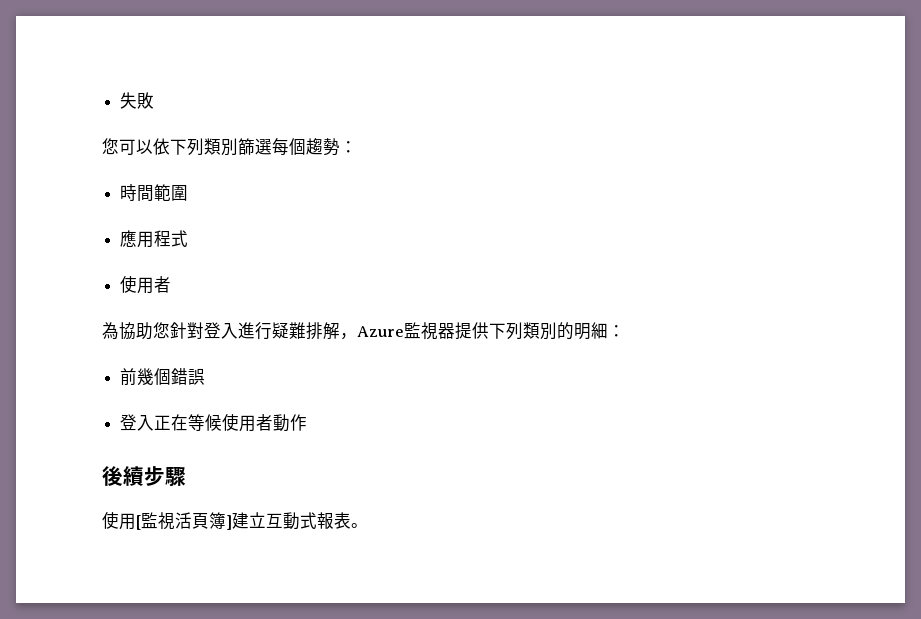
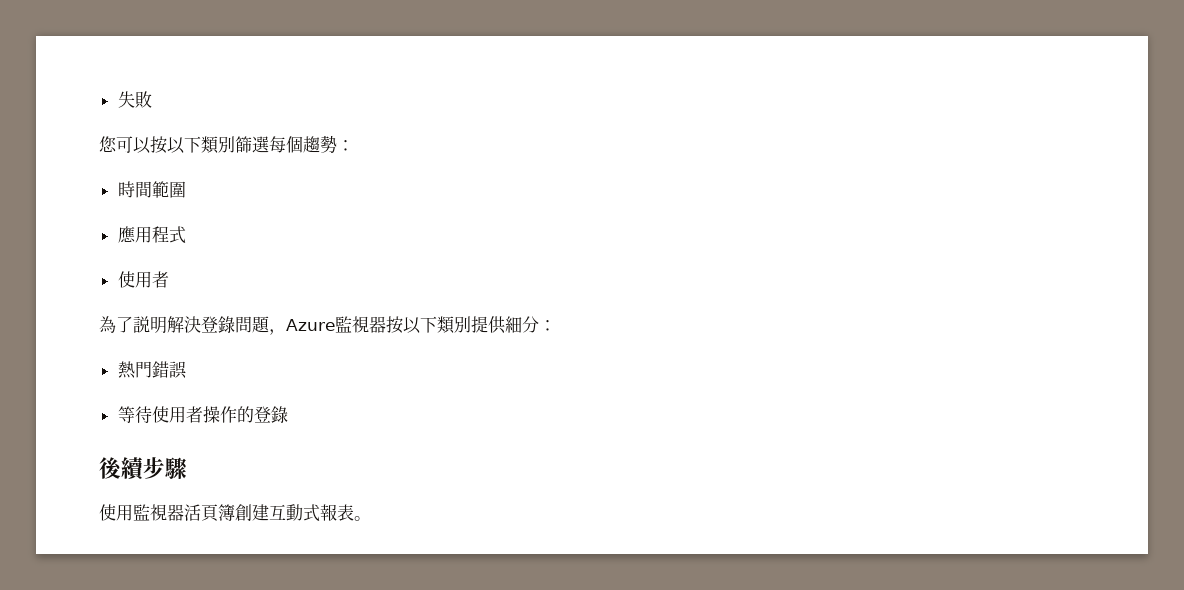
- 您可以依下列類別篩選每個趨勢：
+ 您可以按以下類別篩選每個趨勢：
- 為協助您針對登入進行疑難排解，Azure監視器提供下列類別的明細：
- 前幾個錯誤
+ 為了説明解決登錄問題，Azure監視器按以下類別提供細分：
+ 熱門錯誤
- 登入正在等候使用者動作
+ 等待使用者操作的登錄
- 使用[監視活頁簿]建立互動式報表。
+ 使用監視器活頁簿創建互動式報表。

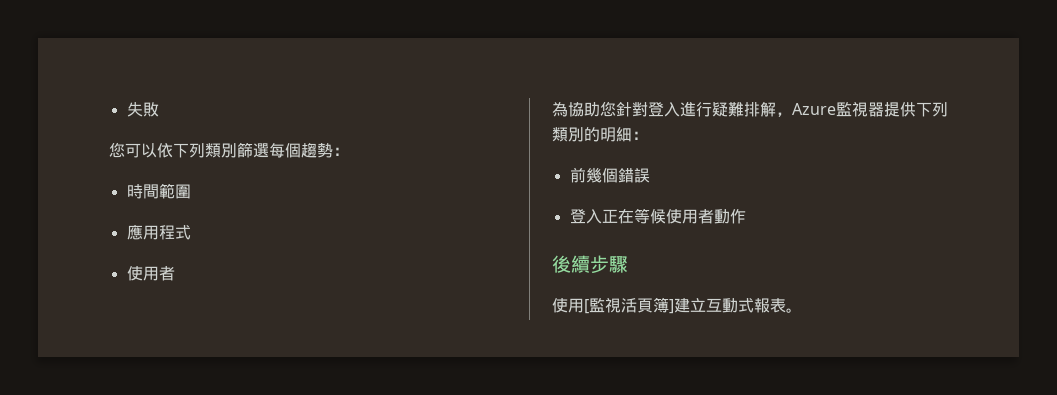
- 您可以按以下類別篩選每個趨勢：
+ 您可以依下列類別篩選每個趨勢：
- 為了説明解決登錄問題，Azure監視器按以下類別提供細分：
- 熱門錯誤
+ 為協助您針對登入進行疑難排解，Azure監視器提供下列類別的明細：
+ 前幾個錯誤
- 等待使用者操作的登錄
+ 登入正在等候使用者動作
- 使用監視器活頁簿創建互動式報表。
+ 使用[監視活頁簿]建立互動式報表。

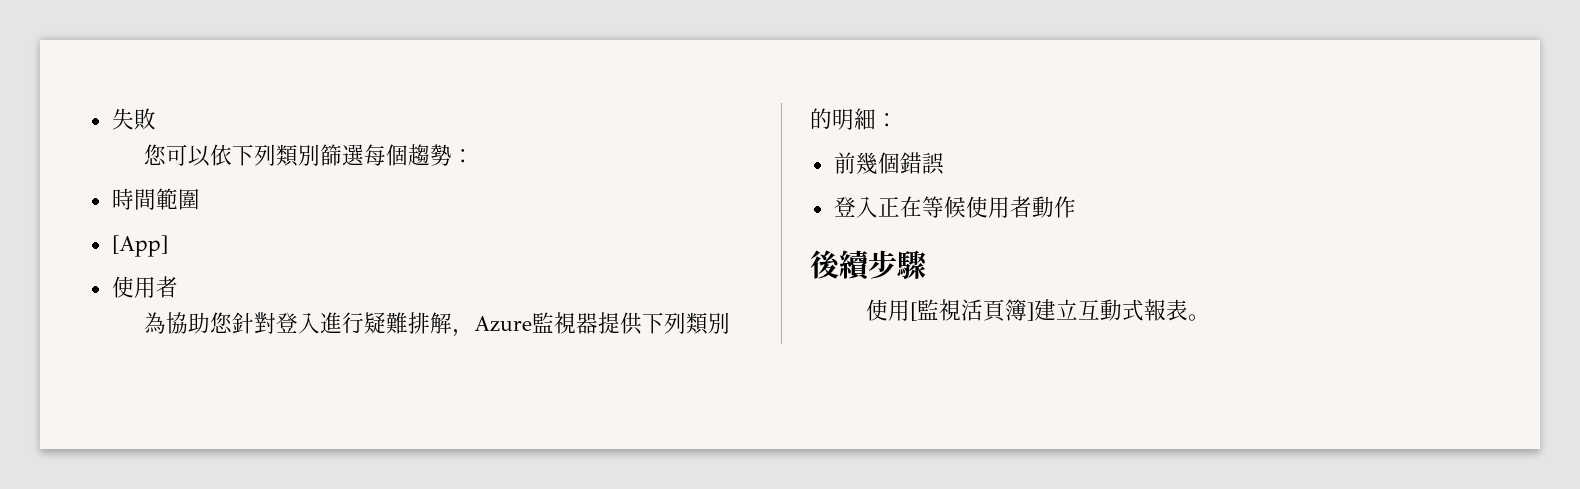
- 應用程式
+ [App]

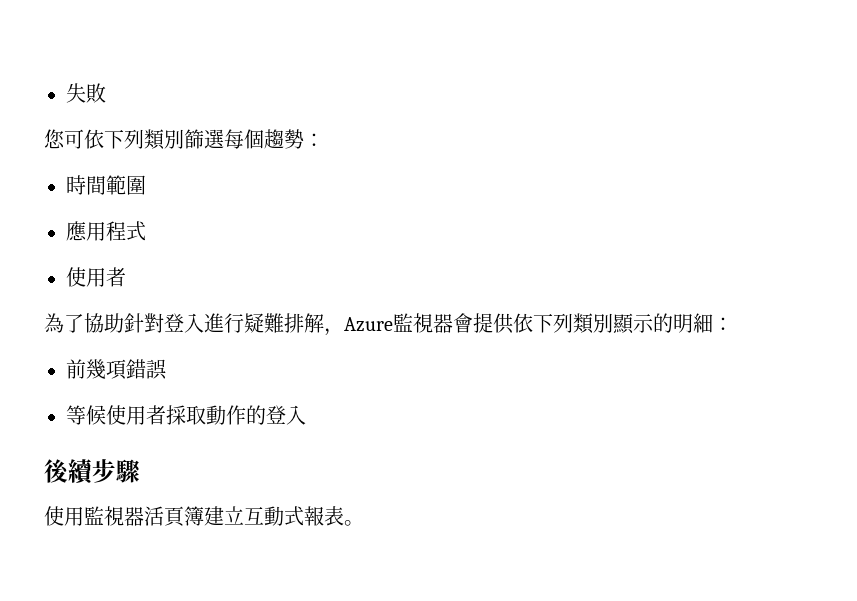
- 您可以依下列類別篩選每個趨勢：
+ 您可依下列類別篩選每個趨勢：
- [App]
+ 應用程式
- 為協助您針對登入進行疑難排解，Azure監視器提供下列類別的明細：
+ 為了協助針對登入進行疑難排解，Azure監視器會提供依下列類別顯示的明細：
- 前幾個錯誤
+ 前幾項錯誤
- 登入正在等候使用者動作
+ 等候使用者採取動作的登入
- 使用[監視活頁簿]建立互動式報表。
+ 使用監視器活頁簿建立互動式報表。

